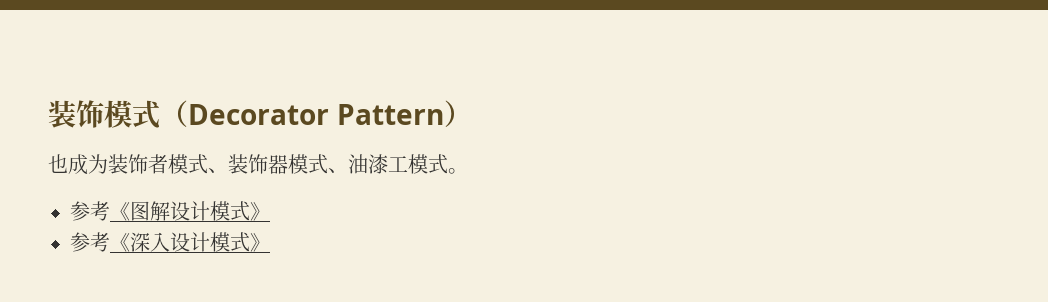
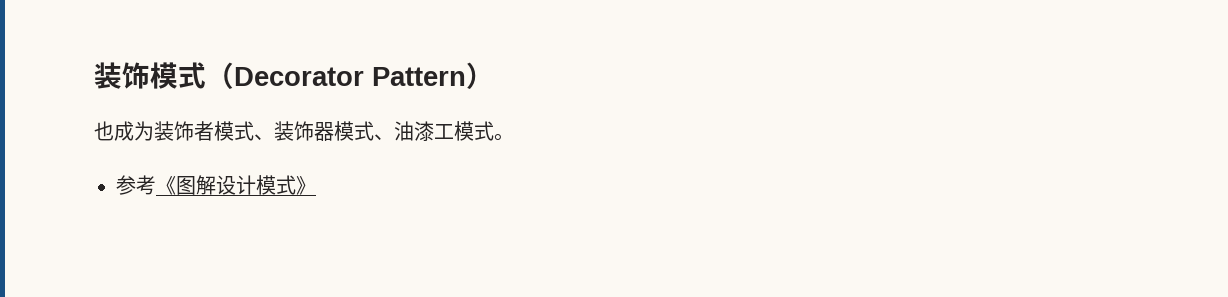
- 参考《深入设计模式》

